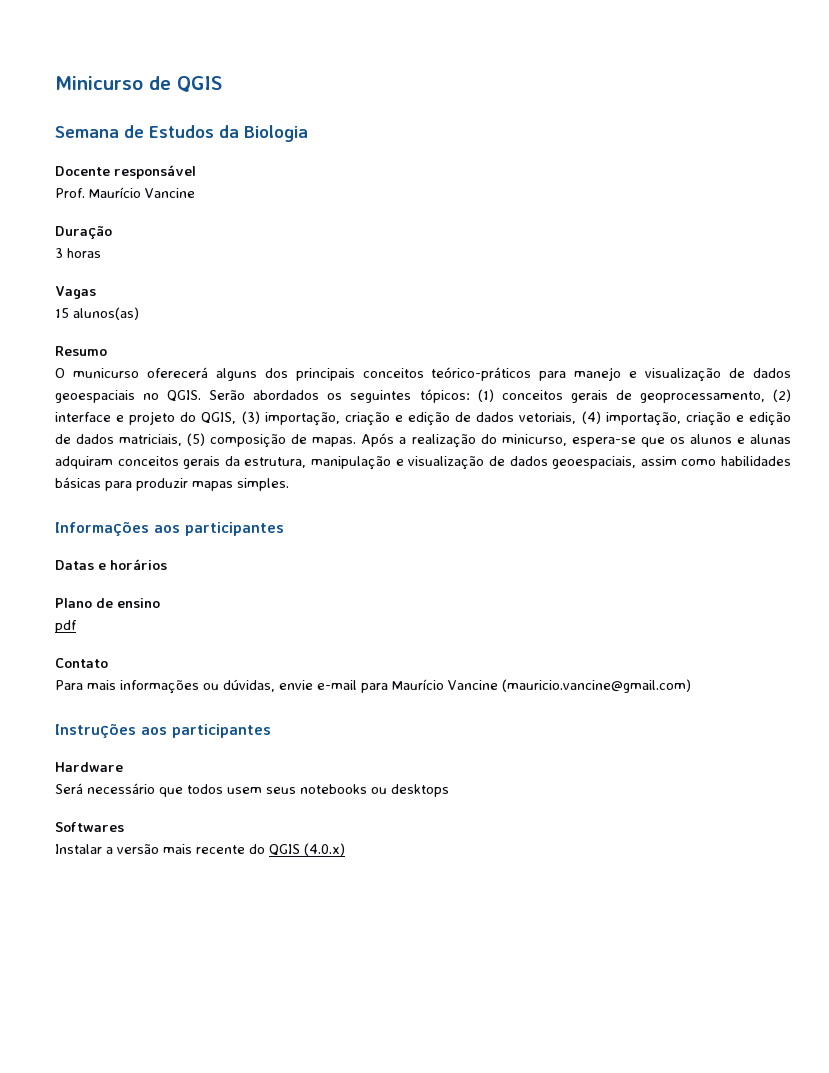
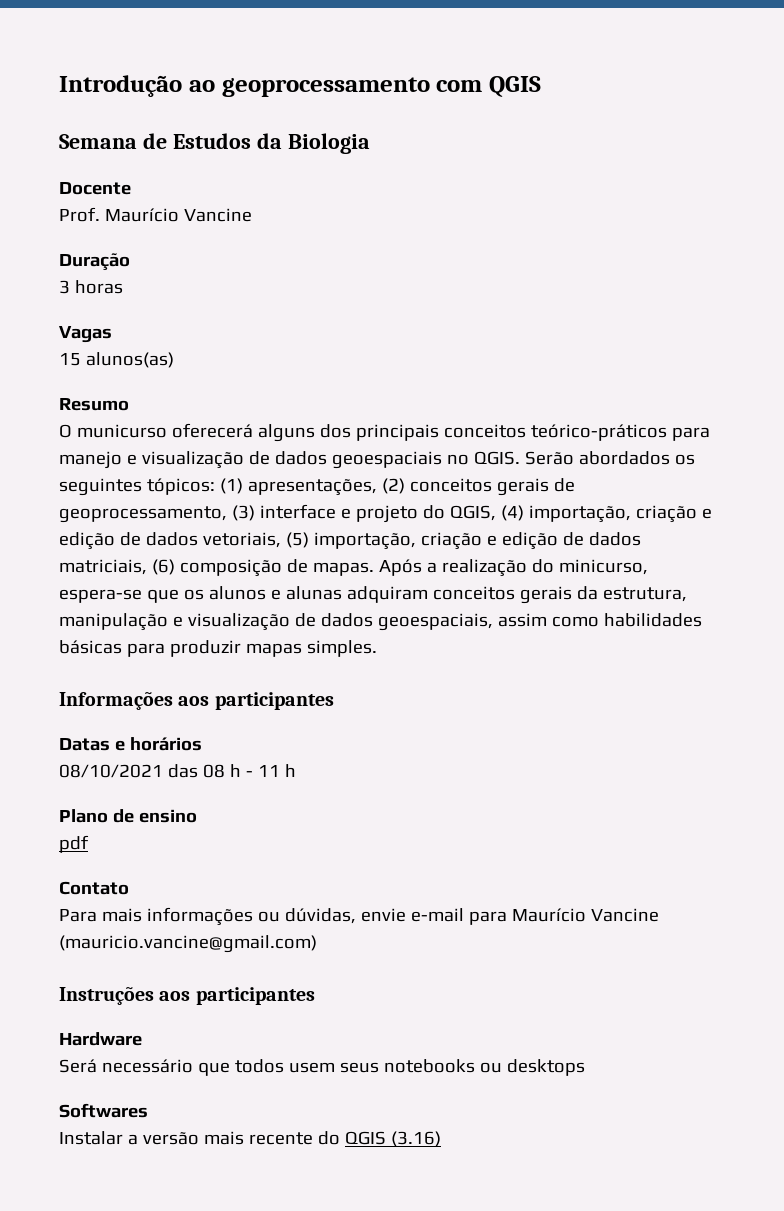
- Minicurso de QGIS
+ Introdução ao geoprocessamento com QGIS
- Docente responsável
+ Docente
- Serão abordados os seguintes tópicos: (1) conceitos gerais de geoprocessamento, (2) interface e projeto do QGIS, (3) importação, criação e edição de dados vetoriais, (4) importação, criação e edição de dados matriciais, (5) composição de mapas.
+ Serão abordados os seguintes tópicos: (1) apresentações, (2) conceitos gerais de geoprocessamento, (3) interface e projeto do QGIS, (4) importação, criação e edição de dados vetoriais, (5) importação, criação e edição de dados matriciais, (6) composição de mapas.
+ 08/10/2021 das 08 h - 11 h
- Instalar a versão mais recente do QGIS (4.0.x)
+ Instalar a versão mais recente do QGIS (3.16)

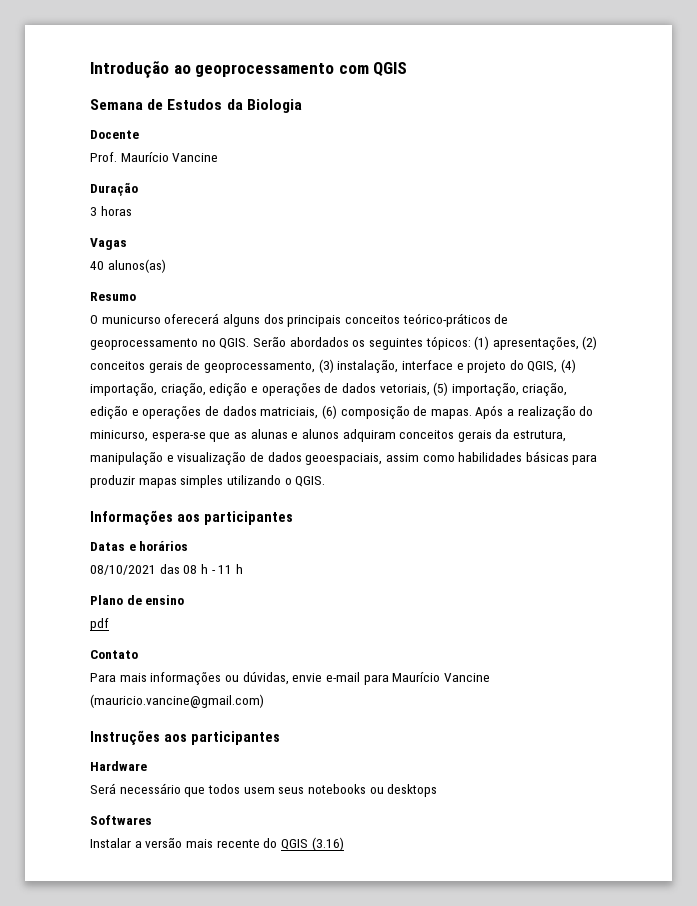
- 15 alunos(as)
+ 40 alunos(as)
- O municurso oferecerá alguns dos principais conceitos teórico-práticos para manejo e visualização de dados geoespaciais no QGIS.
+ O municurso oferecerá alguns dos principais conceitos teórico-práticos de geoprocessamento no QGIS.
- Serão abordados os seguintes tópicos: (1) apresentações, (2) conceitos gerais de geoprocessamento, (3) interface e projeto do QGIS, (4) importação, criação e edição de dados vetoriais, (5) importação, criação e edição de dados matriciais, (6) composição de mapas.
+ Serão abordados os seguintes tópicos: (1) apresentações, (2) conceitos gerais de geoprocessamento, (3) instalação, interface e projeto do QGIS, (4) importação, criação, edição e operações de dados vetoriais, (5) importação, criação, edição e operações de dados matriciais, (6) composição de mapas.
- Após a realização do minicurso, espera-se que os alunos e alunas adquiram conceitos gerais da estrutura, manipulação e visualização de dados geoespaciais, assim como habilidades básicas para produzir mapas simples.
+ Após a realização do minicurso, espera-se que as alunas e alunos adquiram conceitos gerais da estrutura, manipulação e visualização de dados geoespaciais, assim como habilidades básicas para produzir mapas simples utilizando o QGIS.

